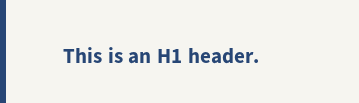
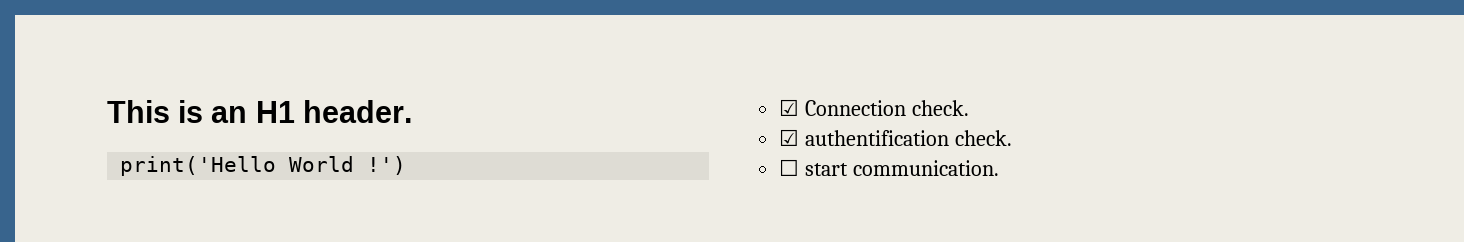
+ print('Hello World !')
+ ☑ Connection check.
+ ☑ authentification check.
+ ☐ start communication.

